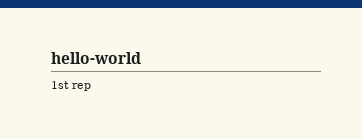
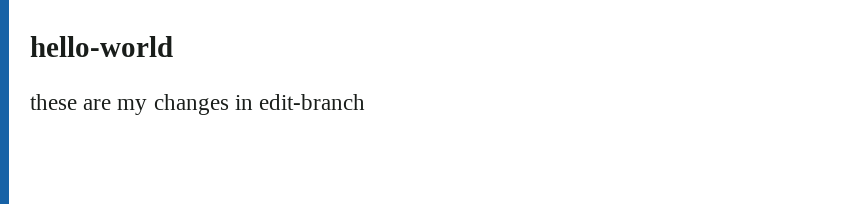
- 1st rep
+ these are my changes in edit-branch

